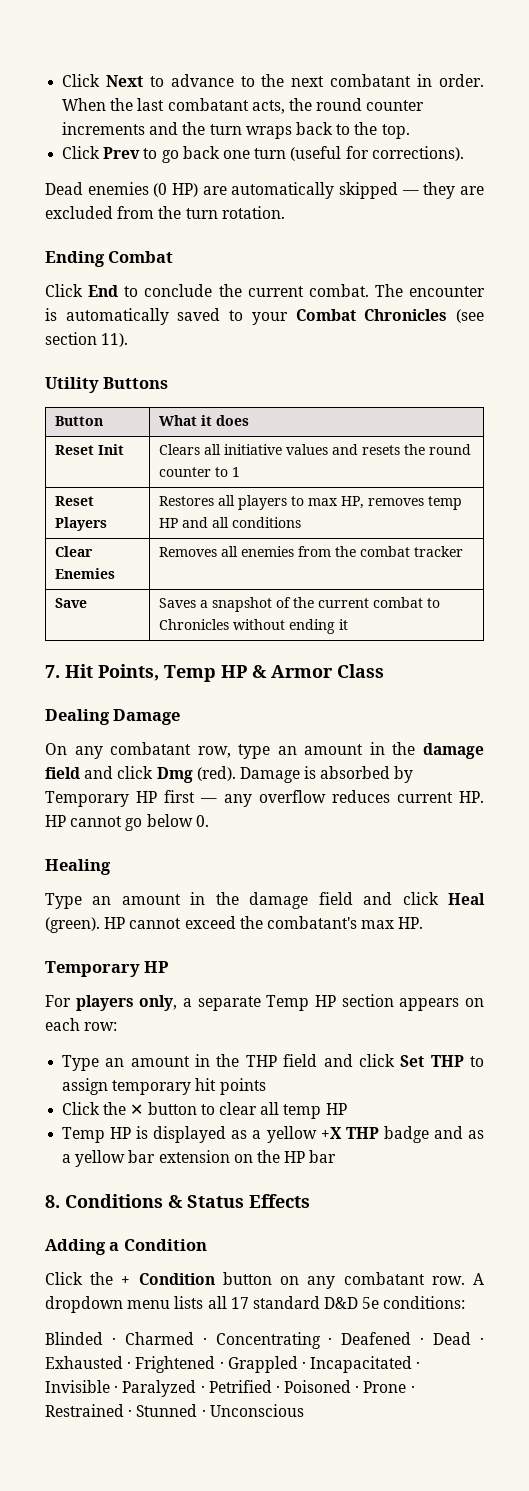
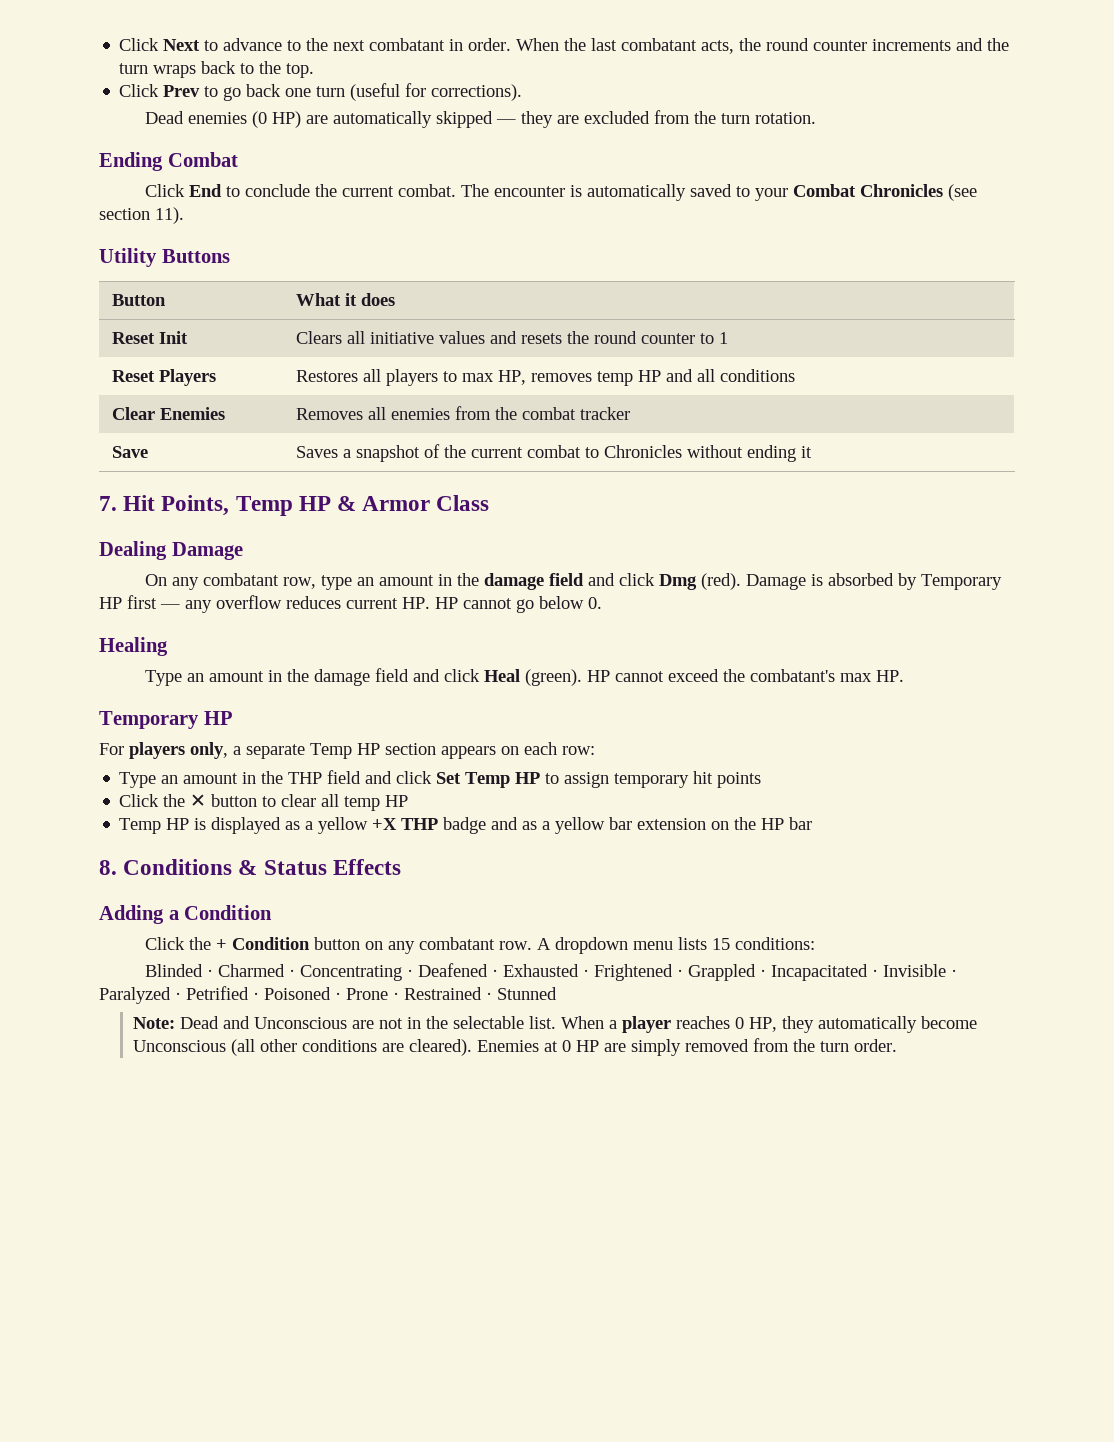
- Type an amount in the THP field and click Set THP to assign temporary hit points
+ Type an amount in the THP field and click Set Temp HP to assign temporary hit points
- A dropdown menu lists all 17 standard D&D 5e conditions:
+ A dropdown menu lists 15 conditions:
- Blinded · Charmed · Concentrating · Deafened · Dead · Exhausted · Frightened · Grappled · Incapacitated · Invisible · Paralyzed · Petrified · Poisoned · Prone · Restrained · Stunned · Unconscious
+ Blinded · Charmed · Concentrating · Deafened · Exhausted · Frightened · Grappled · Incapacitated · Invisible · Paralyzed · Petrified · Poisoned · Prone · Restrained · Stunned
+ Note: Dead and Unconscious are not in the selectable list. When a player reaches 0 HP, they automatically become Unconscious (all other conditions are cleared). Enemies at 0 HP are simply removed from the turn order.

